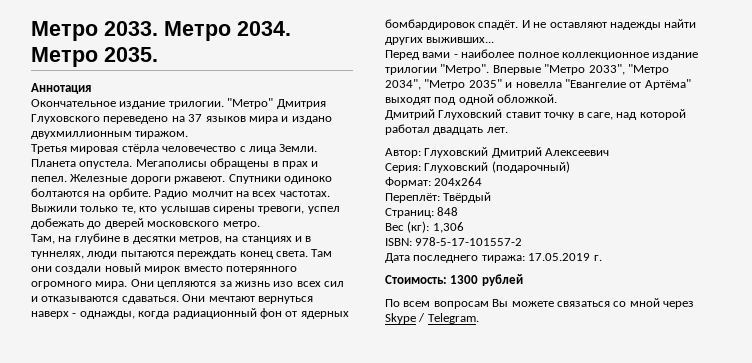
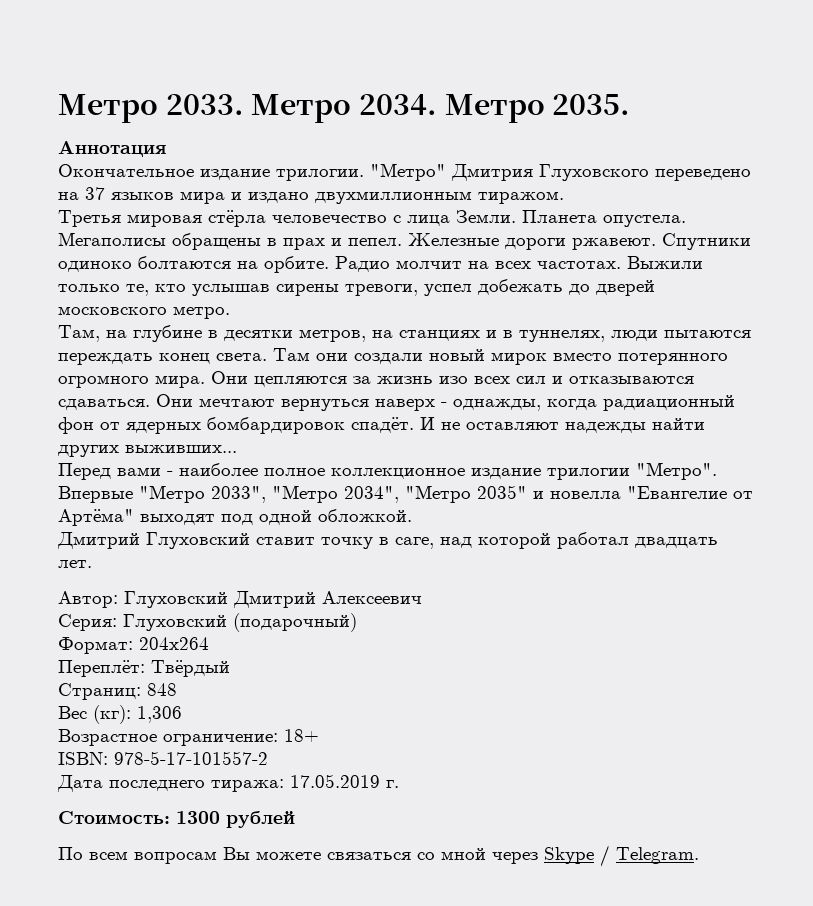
+ Возрастное ограничение: 18+

